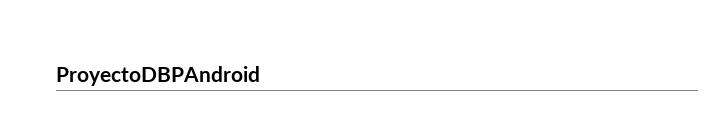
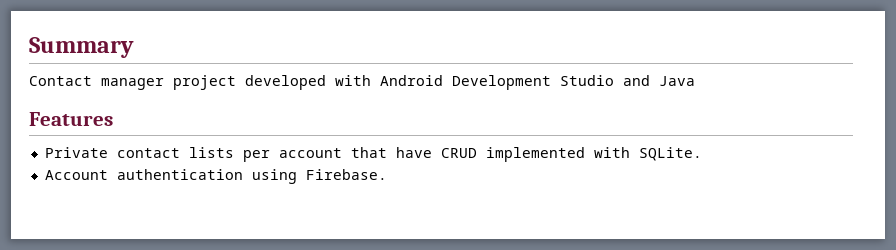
- ProyectoDBPAndroid
+ Summary
+ Contact manager project developed with Android Development Studio and Java
+ Features
+ Private contact lists per account that have CRUD implemented with SQLite.
+ Account authentication using Firebase.

